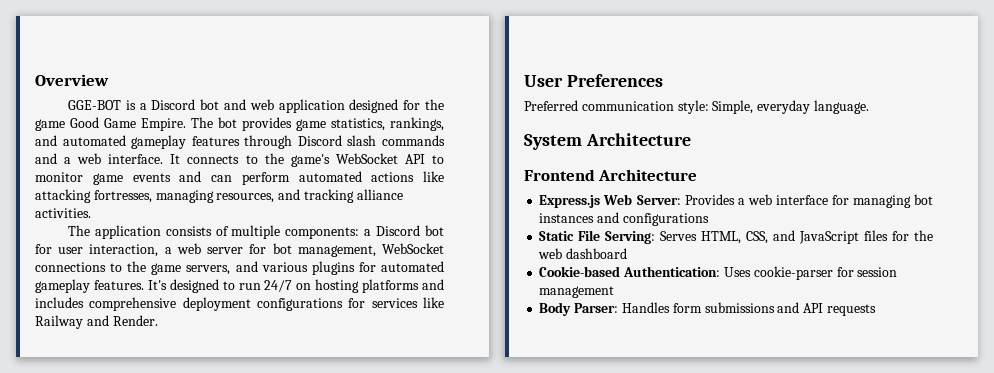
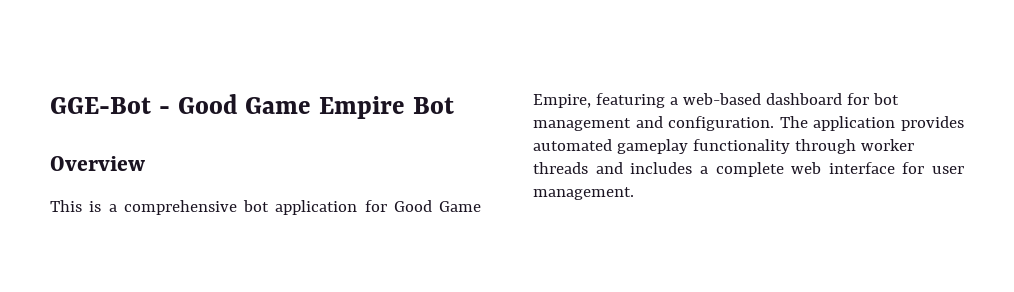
+ GGE-Bot - Good Game Empire Bot
- GGE-BOT is a Discord bot and web application designed for the game Good Game Empire. The bot provides game statistics, rankings, and automated gameplay features through Discord slash commands and a web interface. It connects to the game's WebSocket API to monitor game events and can perform automated actions like attacking fortresses, managing resources, and tracking alliance activities.
- The application consists of multiple components: a Discord bot for user interaction, a web server for bot management, WebSocket connections to the game servers, and various plugins for automated gameplay features. It's designed to run 24/7 on hosting platforms and includes comprehensive deployment configurations for services like Railway and Render.
- User Preferences
- Preferred communication style: Simple, everyday language.
- System Architecture
- Frontend Architecture
- Express.js Web Server: Provides a web interface for managing bot instances and configurations
- Static File Serving: Serves HTML, CSS, and JavaScript files for the web dashboard
- Cookie-based Authentication: Uses cookie-parser for session management
- Body Parser: Handles form submissions and API requests
+ This is a comprehensive bot application for Good Game Empire, featuring a web-based dashboard for bot management and configuration. The application provides automated gameplay functionality through worker threads and includes a complete web interface for user management.

